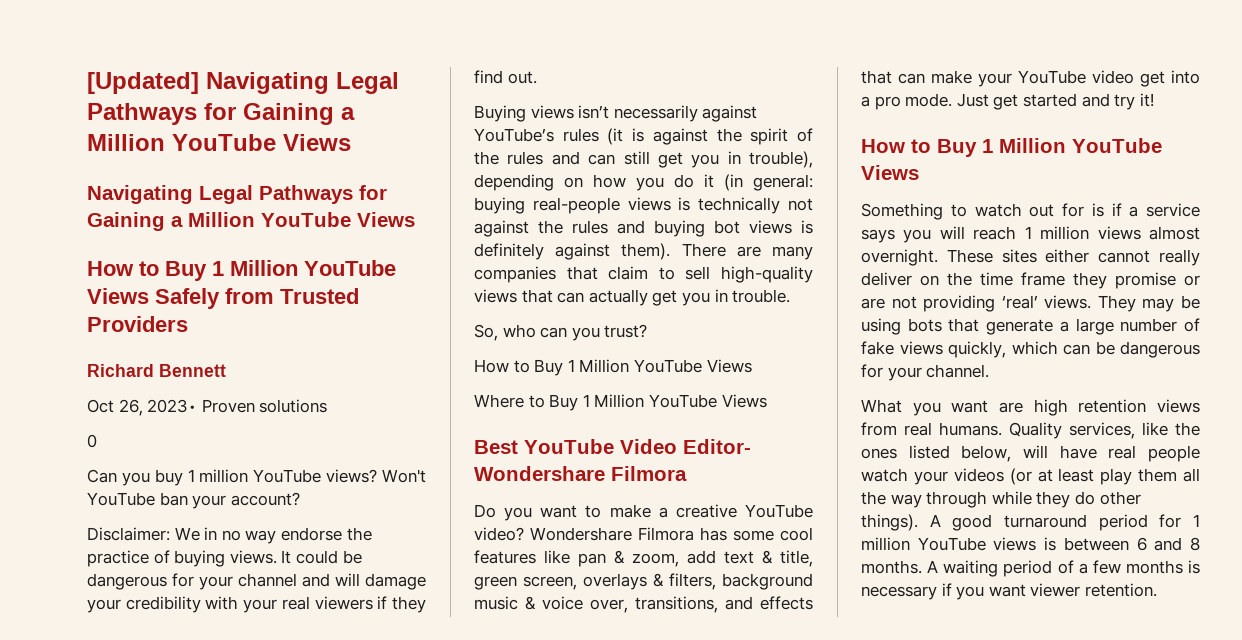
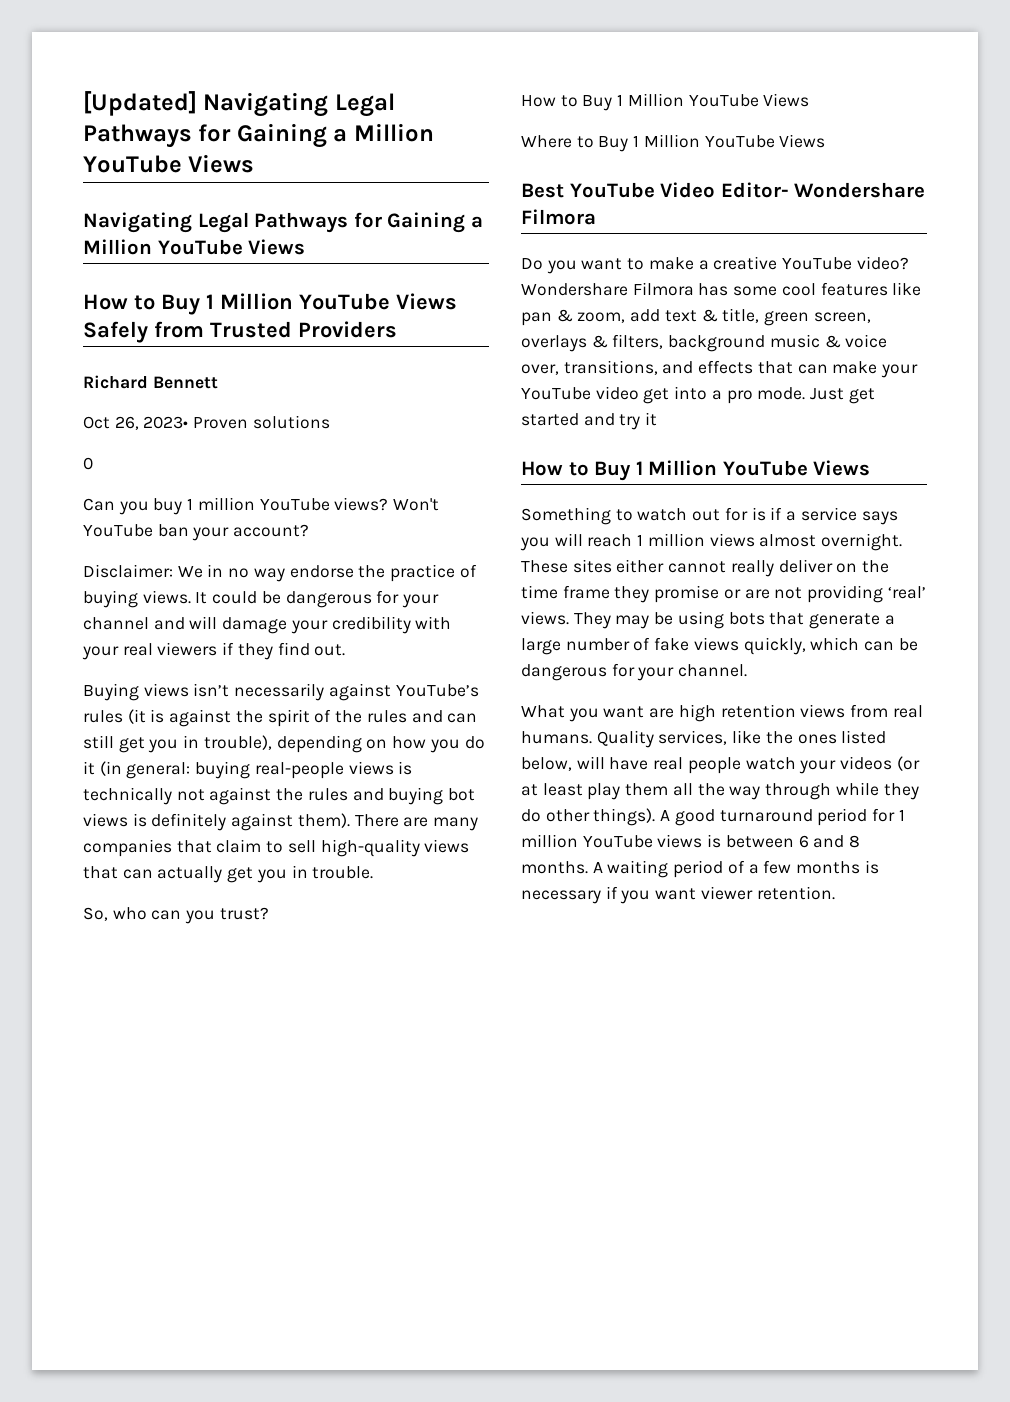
- Just get started and try it!
+ Just get started and try it

